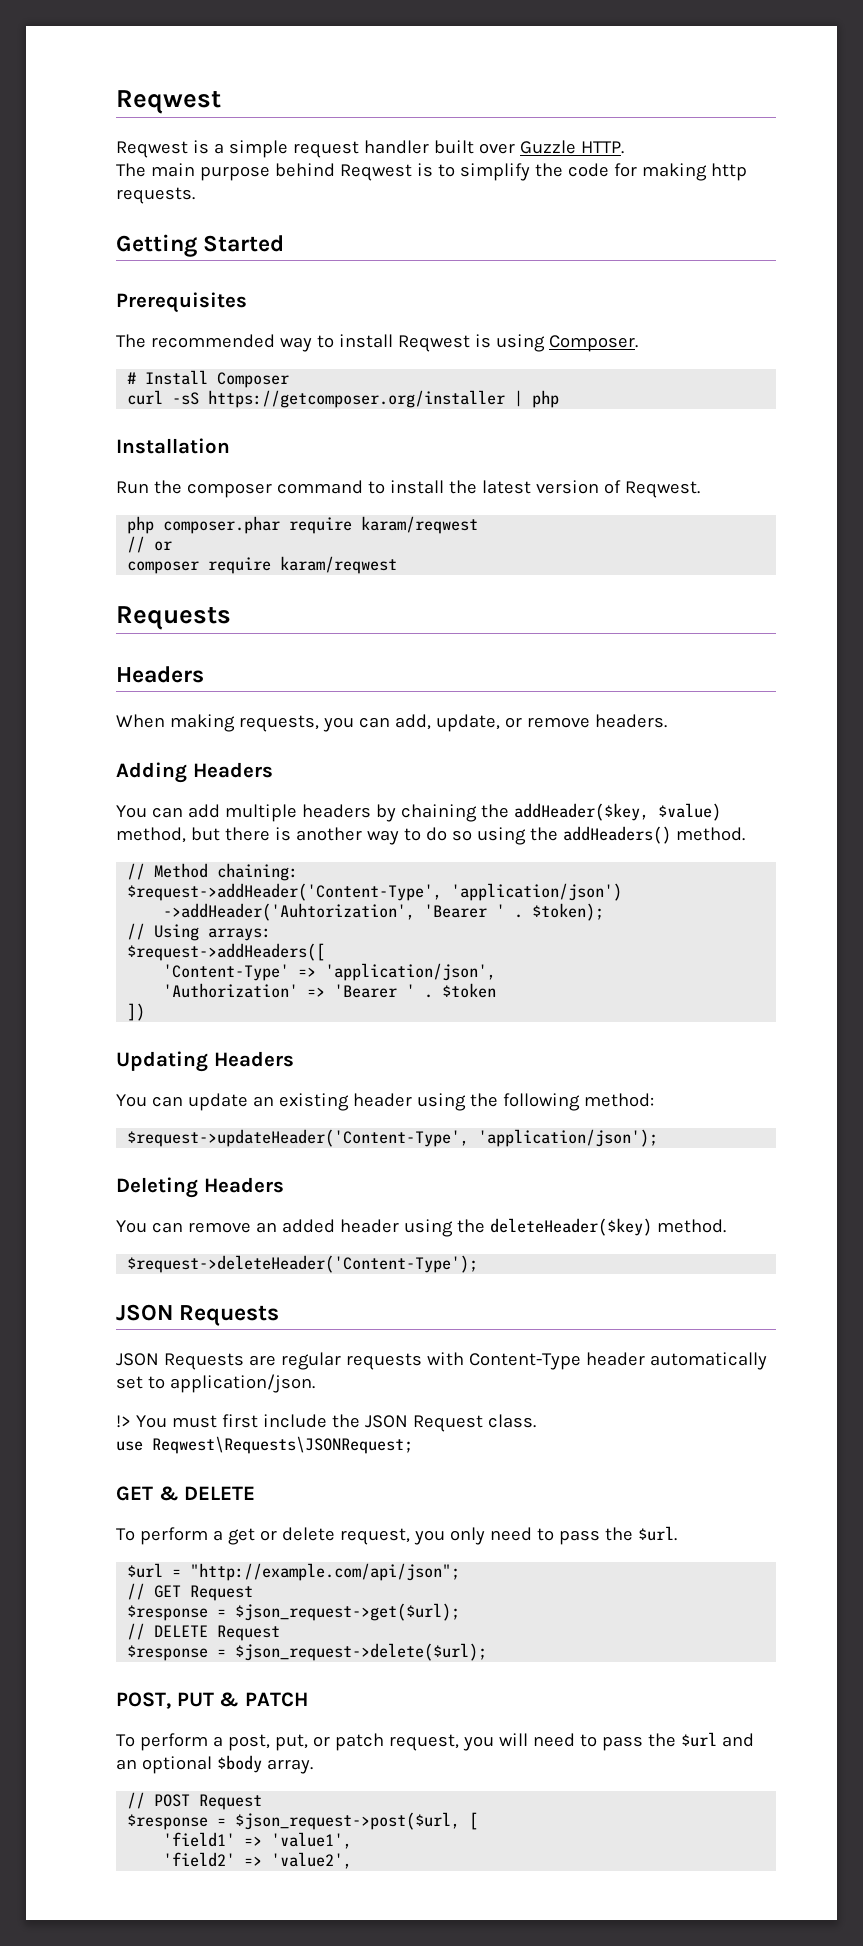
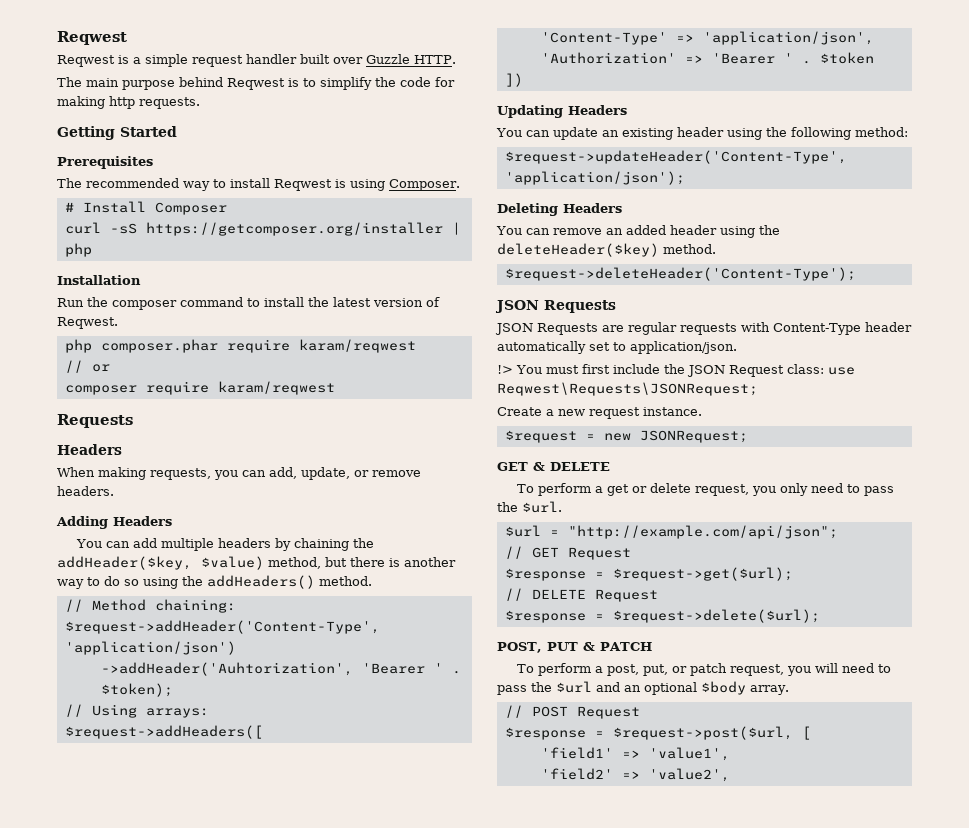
- !> You must first include the JSON Request class.
- use Reqwest\Requests\JSONRequest;
+ !> You must first include the JSON Request class: use Reqwest\Requests\JSONRequest;
+ Create a new request instance.
+ $request = new JSONRequest;
- $response = $json_request->get($url);
+ $response = $request->get($url);
- $response = $json_request->delete($url);
+ $response = $request->delete($url);
- $response = $json_request->post($url, [
+ $response = $request->post($url, [

